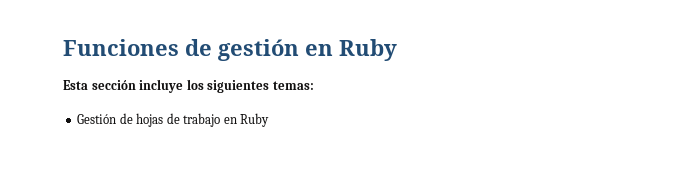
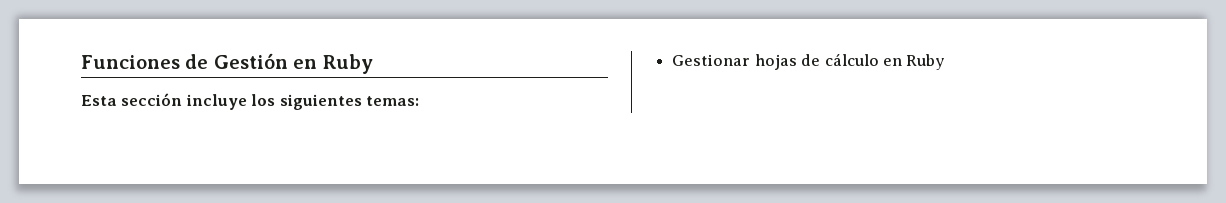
- Funciones de gestión en Ruby
+ Funciones de Gestión en Ruby
- Gestión de hojas de trabajo en Ruby
+ Gestionar hojas de cálculo en Ruby

